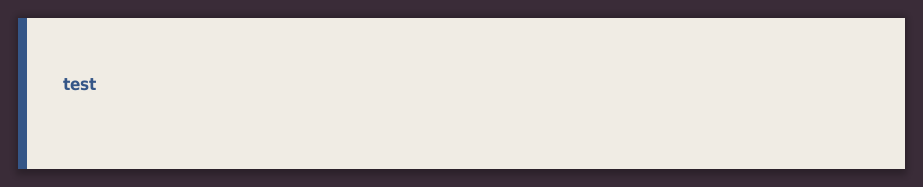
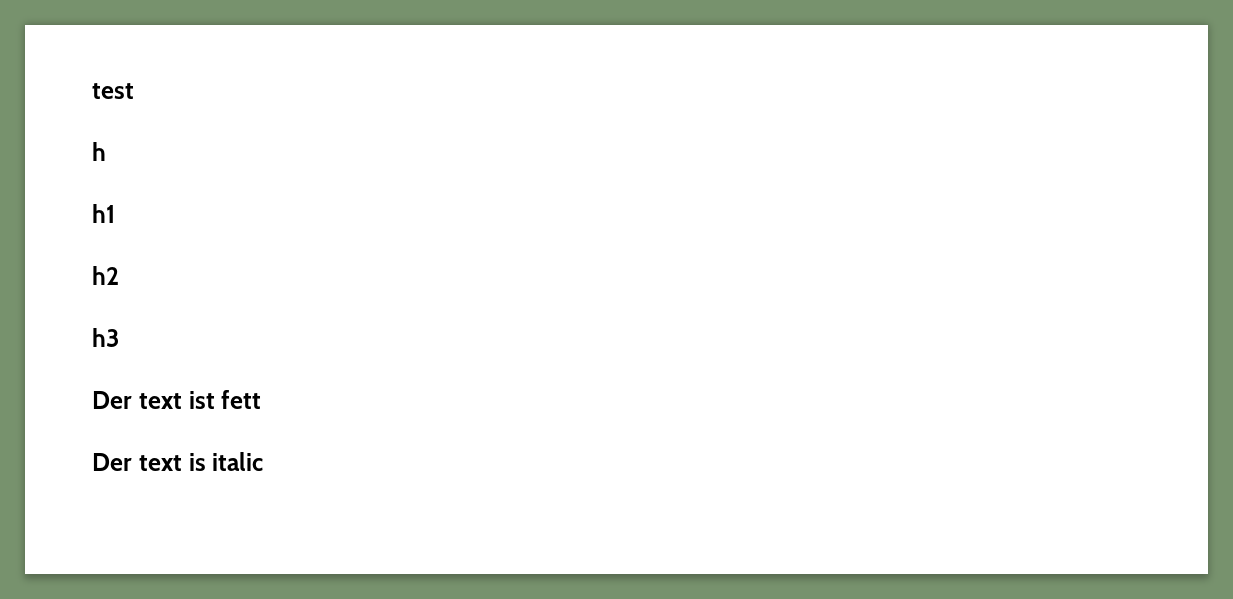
+ h
+ h1
+ h2
+ h3
+ Der text ist fett
+ Der text is italic

